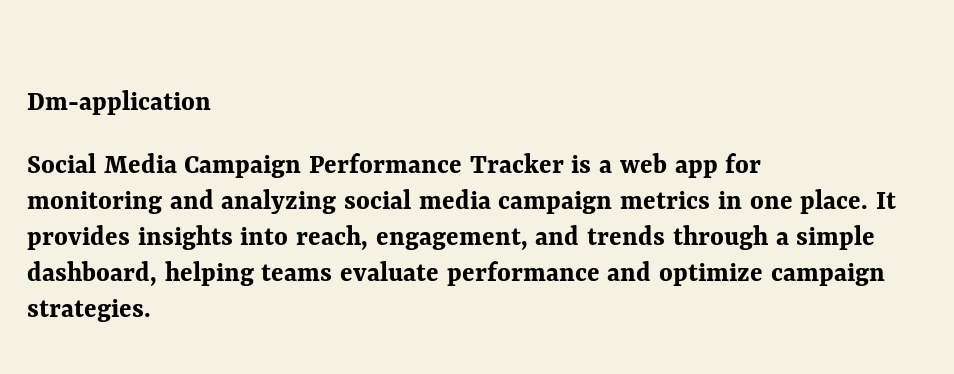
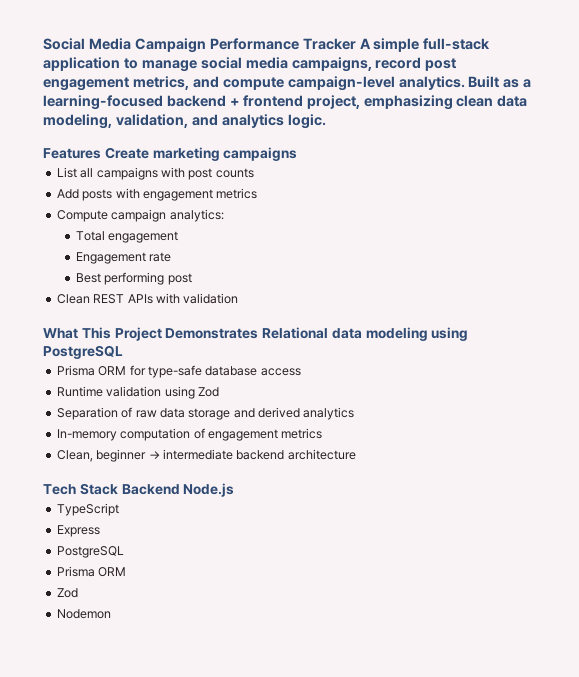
- Dm-application
- Social Media Campaign Performance Tracker is a web app for monitoring and analyzing social media campaign metrics in one place. It provides insights into reach, engagement, and trends through a simple dashboard, helping teams evaluate performance and optimize campaign strategies.
+ Social Media Campaign Performance Tracker A simple full-stack application to manage social media campaigns, record post engagement metrics, and compute campaign-level analytics. Built as a learning-focused backend + frontend project, emphasizing clean data modeling, validation, and analytics logic.
+ Features Create marketing campaigns
+ List all campaigns with post counts
+ Add posts with engagement metrics
+ Compute campaign analytics:
+ Total engagement
+ Engagement rate
+ Best performing post
+ Clean REST APIs with validation
+ What This Project Demonstrates Relational data modeling using PostgreSQL
+ Prisma ORM for type-safe database access
+ Runtime validation using Zod
+ Separation of raw data storage and derived analytics
+ In-memory computation of engagement metrics
+ Clean, beginner → intermediate backend architecture
+ Tech Stack Backend Node.js
+ TypeScript
+ Express
+ PostgreSQL
+ Prisma ORM
+ Zod
+ Nodemon

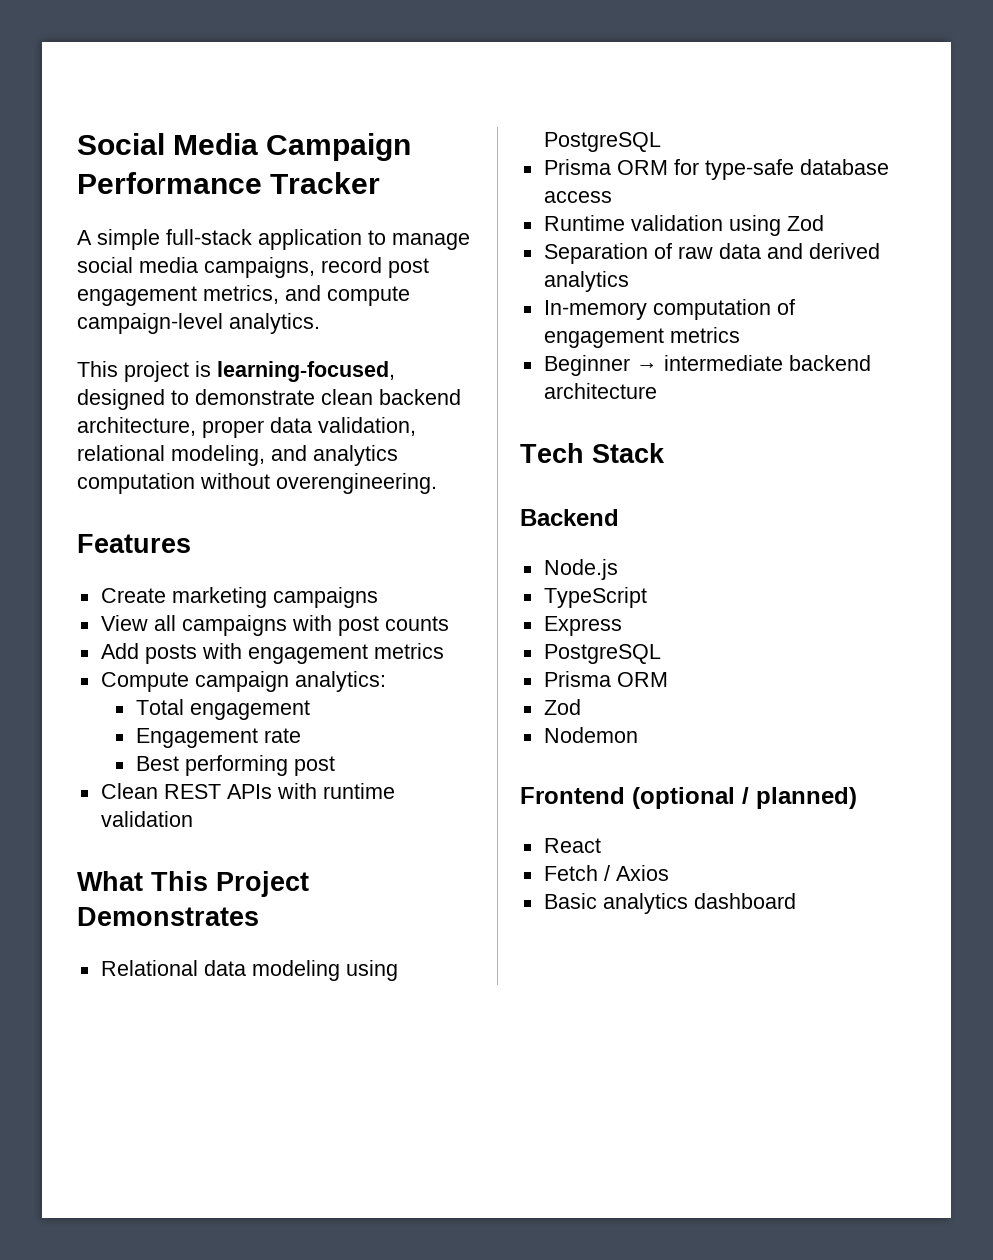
- Social Media Campaign Performance Tracker A simple full-stack application to manage social media campaigns, record post engagement metrics, and compute campaign-level analytics. Built as a learning-focused backend + frontend project, emphasizing clean data modeling, validation, and analytics logic.
+ Social Media Campaign Performance Tracker
+ A simple full-stack application to manage social media campaigns, record post engagement metrics, and compute campaign-level analytics.
+ This project is learning-focused, designed to demonstrate clean backend architecture, proper data validation, relational modeling, and analytics computation without overengineering.
- Features Create marketing campaigns
+ Features
+ Create marketing campaigns
- List all campaigns with post counts
+ View all campaigns with post counts
- Clean REST APIs with validation
+ Clean REST APIs with runtime validation
- What This Project Demonstrates Relational data modeling using PostgreSQL
+ What This Project Demonstrates
+ Relational data modeling using PostgreSQL
- Separation of raw data storage and derived analytics
+ Separation of raw data and derived analytics
- Clean, beginner → intermediate backend architecture
+ Beginner → intermediate backend architecture
- Tech Stack Backend Node.js
+ Tech Stack
+ Backend
+ Node.js
+ Frontend (optional / planned)
+ React
+ Fetch / Axios
+ Basic analytics dashboard

